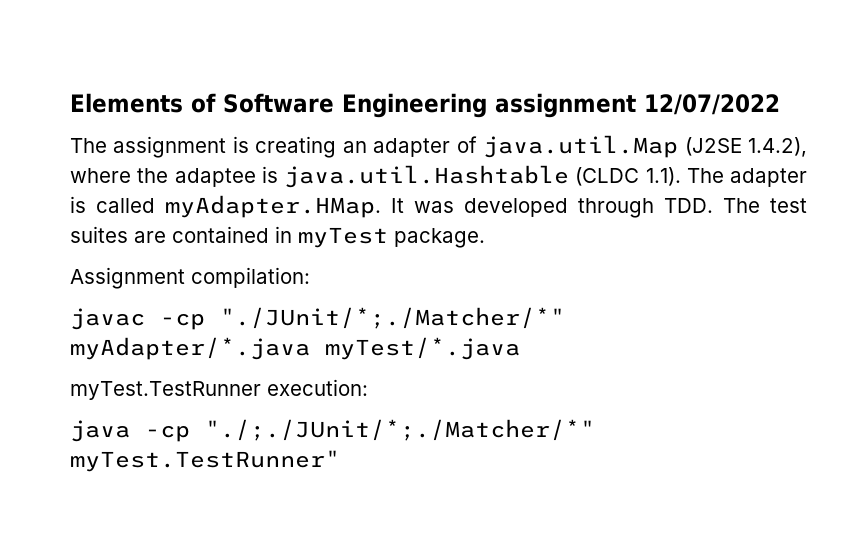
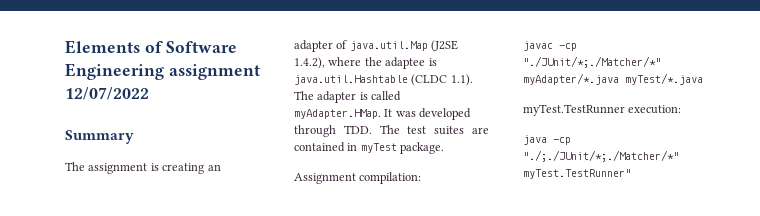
+ Summary

